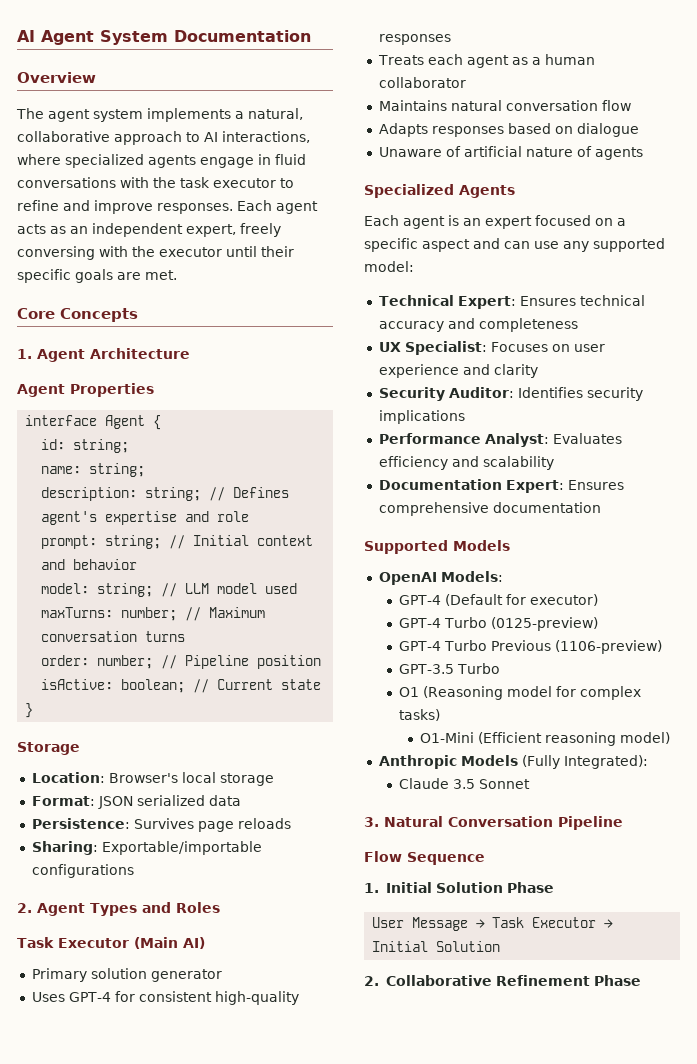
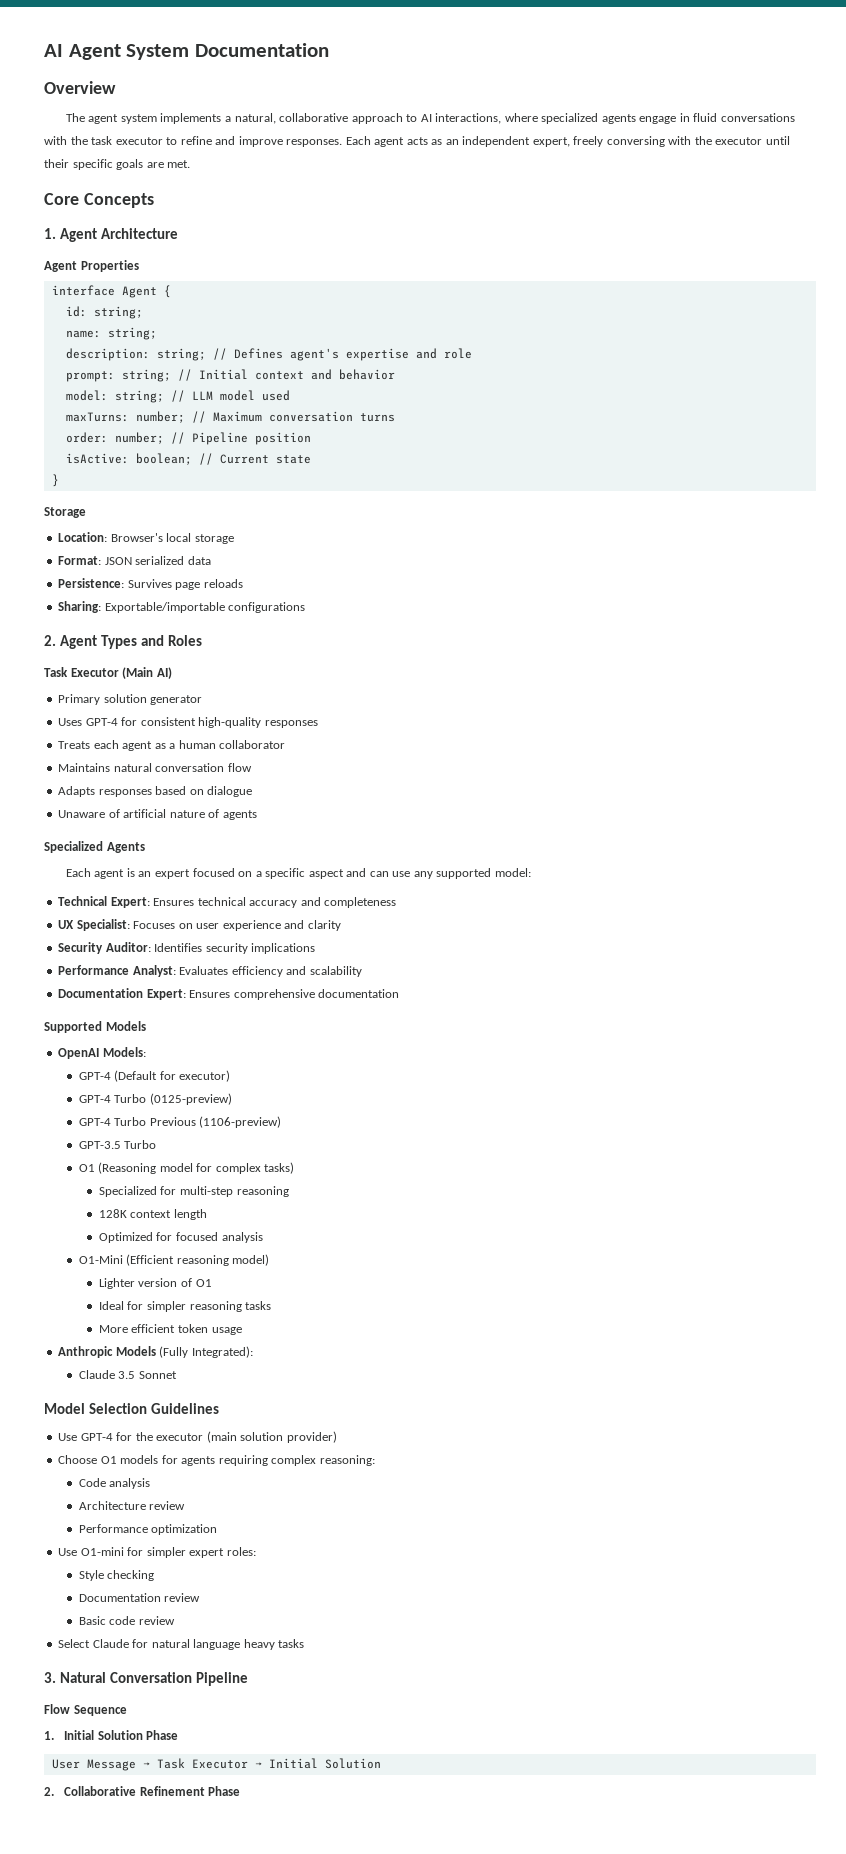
+ Specialized for multi-step reasoning
+ 128K context length
+ Optimized for focused analysis
  O1-Mini (Efficient reasoning model)
+ Lighter version of O1
+ Ideal for simpler reasoning tasks
+ More efficient token usage
+ Model Selection Guidelines
+ Use GPT-4 for the executor (main solution provider)
+ Choose O1 models for agents requiring complex reasoning:
+ Code analysis
+ Architecture review
+ Performance optimization
+ Use O1-mini for simpler expert roles:
+ Style checking
+ Documentation review
+ Basic code review
+ Select Claude for natural language heavy tasks

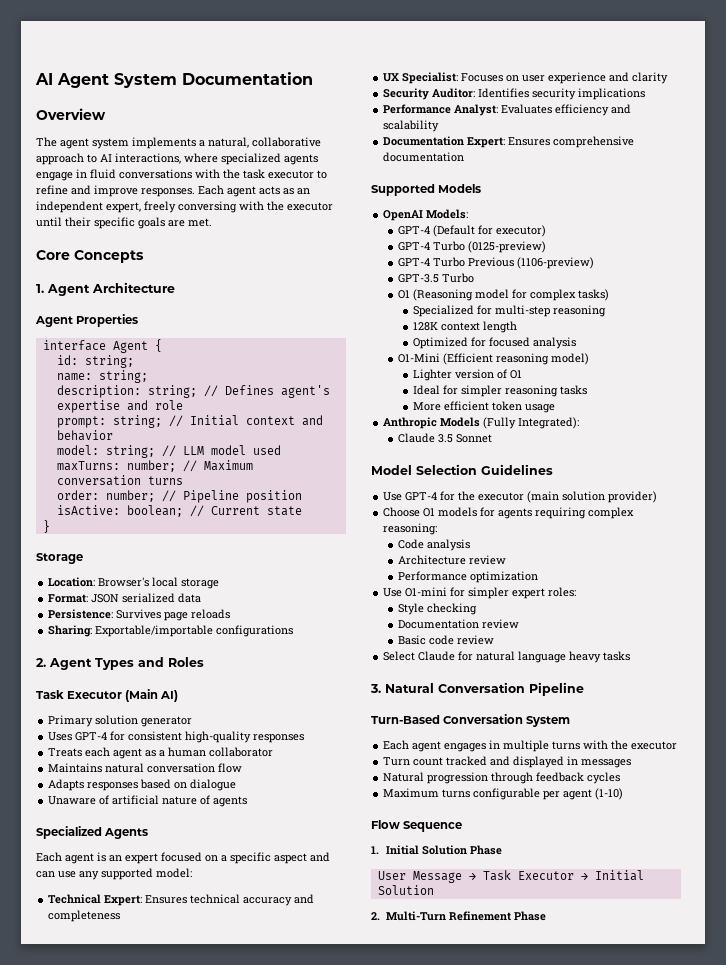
+ Turn-Based Conversation System
+ Each agent engages in multiple turns with the executor
+ Turn count tracked and displayed in messages
+ Natural progression through feedback cycles
+ Maximum turns configurable per agent (1-10)
- 2. Collaborative Refinement Phase
+ 2. Multi-Turn Refinement Phase

